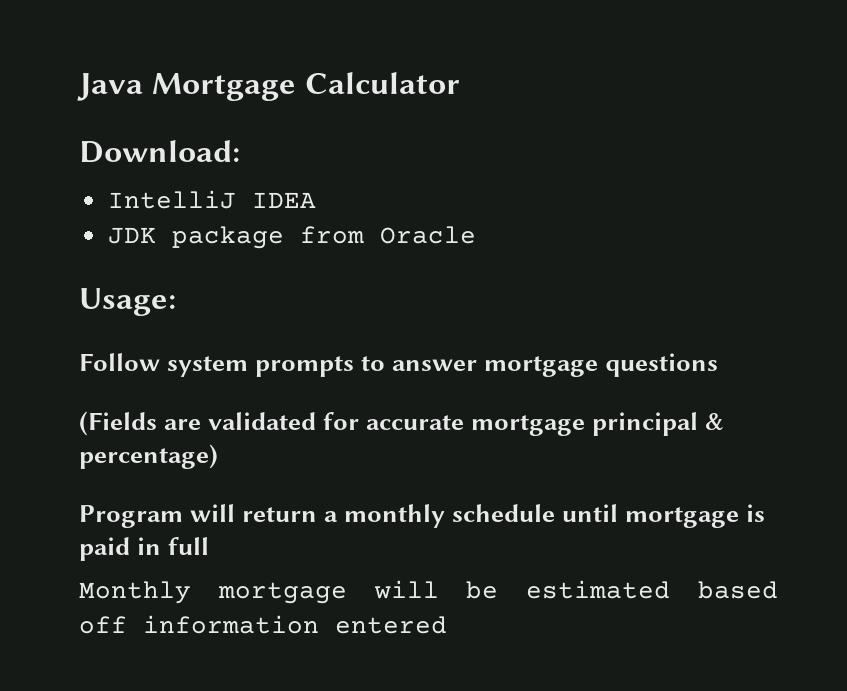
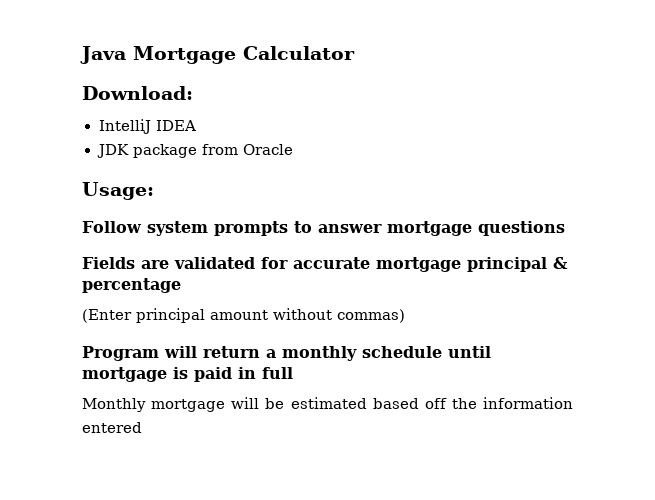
- (Fields are validated for accurate mortgage principal & percentage)
+ Fields are validated for accurate mortgage principal & percentage
+ (Enter principal amount without commas)
- Monthly mortgage will be estimated based off information entered
+ Monthly mortgage will be estimated based off the information entered

